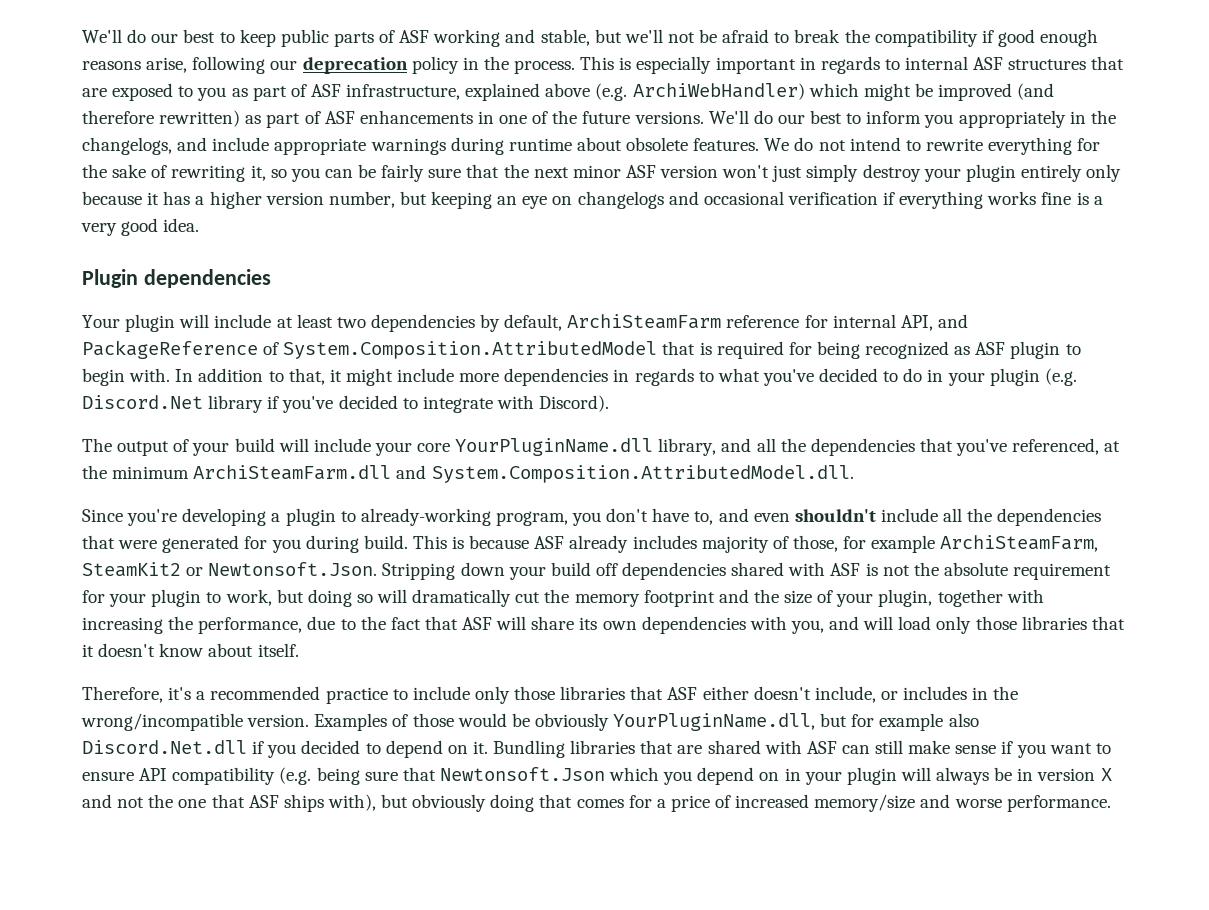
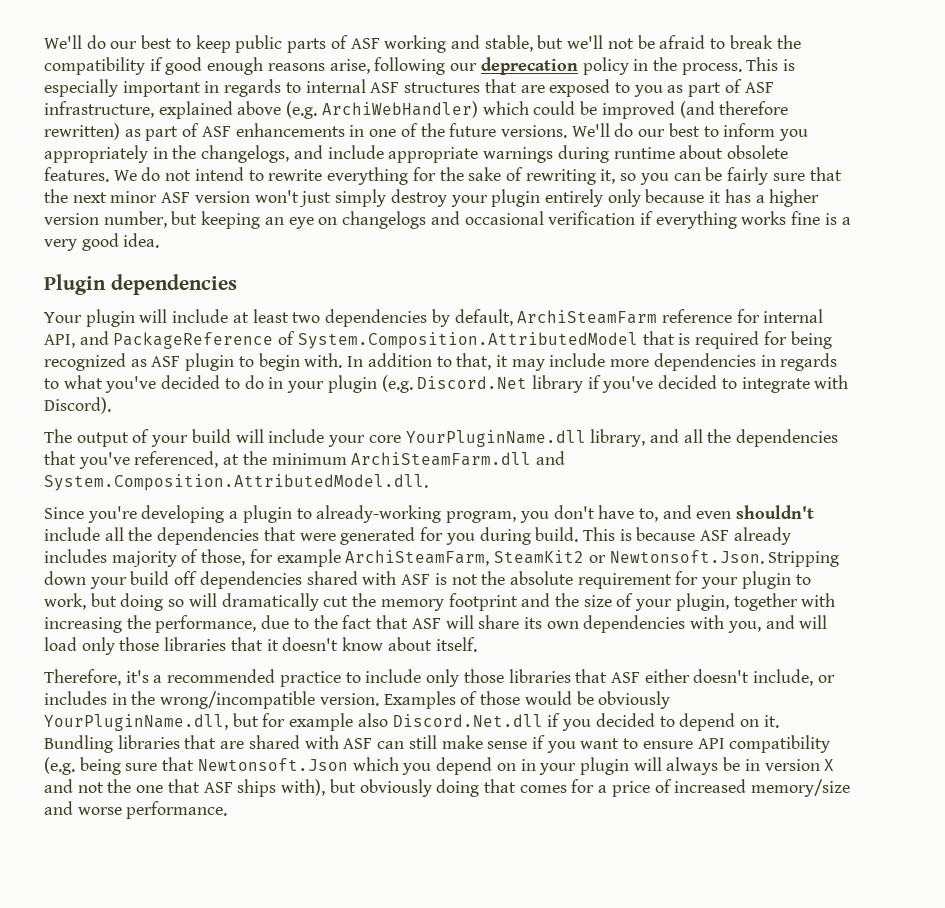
- This is especially important in regards to internal ASF structures that are exposed to you as part of ASF infrastructure, explained above (e.g. ArchiWebHandler) which might be improved (and therefore rewritten) as part of ASF enhancements in one of the future versions.
+ This is especially important in regards to internal ASF structures that are exposed to you as part of ASF infrastructure, explained above (e.g. ArchiWebHandler) which could be improved (and therefore rewritten) as part of ASF enhancements in one of the future versions.
- In addition to that, it might include more dependencies in regards to what you've decided to do in your plugin (e.g. Discord.Net library if you've decided to integrate with Discord).
+ In addition to that, it may include more dependencies in regards to what you've decided to do in your plugin (e.g. Discord.Net library if you've decided to integrate with Discord).

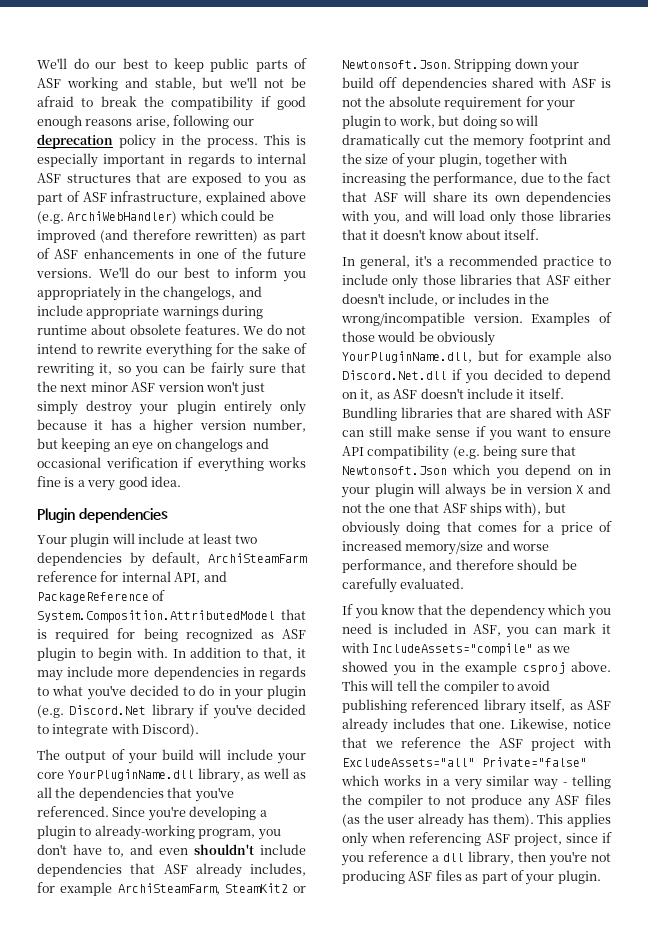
- The output of your build will include your core YourPluginName.dll library, and all the dependencies that you've referenced, at the minimum ArchiSteamFarm.dll and System.Composition.AttributedModel.dll.
- Since you're developing a plugin to already-working program, you don't have to, and even shouldn't include all the dependencies that were generated for you during build. This is because ASF already includes majority of those, for example ArchiSteamFarm, SteamKit2 or Newtonsoft.Json. Stripping down your build off dependencies shared with ASF is not the absolute requirement for your plugin to work, but doing so will dramatically cut the memory footprint and the size of your plugin, together with increasing the performance, due to the fact that ASF will share its own dependencies with you, and will load only those libraries that it doesn't know about itself.
+ The output of your build will include your core YourPluginName.dll library, as well as all the dependencies that you've referenced. Since you're developing a plugin to already-working program, you don't have to, and even shouldn't include dependencies that ASF already includes, for example ArchiSteamFarm, SteamKit2 or Newtonsoft.Json. Stripping down your build off dependencies shared with ASF is not the absolute requirement for your plugin to work, but doing so will dramatically cut the memory footprint and the size of your plugin, together with increasing the performance, due to the fact that ASF will share its own dependencies with you, and will load only those libraries that it doesn't know about itself.
- Therefore, it's a recommended practice to include only those libraries that ASF either doesn't include, or includes in the wrong/incompatible version.
+ In general, it's a recommended practice to include only those libraries that ASF either doesn't include, or includes in the wrong/incompatible version.
- Examples of those would be obviously YourPluginName.dll, but for example also Discord.Net.dll if you decided to depend on it.
+ Examples of those would be obviously YourPluginName.dll, but for example also Discord.Net.dll if you decided to depend on it, as ASF doesn't include it itself.
- Bundling libraries that are shared with ASF can still make sense if you want to ensure API compatibility (e.g. being sure that Newtonsoft.Json which you depend on in your plugin will always be in version X and not the one that ASF ships with), but obviously doing that comes for a price of increased memory/size and worse performance.
+ Bundling libraries that are shared with ASF can still make sense if you want to ensure API compatibility (e.g. being sure that Newtonsoft.Json which you depend on in your plugin will always be in version X and not the one that ASF ships with), but obviously doing that comes for a price of increased memory/size and worse performance, and therefore should be carefully evaluated.
+ If you know that the dependency which you need is included in ASF, you can mark it with IncludeAssets="compile" as we showed you in the example csproj above. This will tell the compiler to avoid publishing referenced library itself, as ASF already includes that one. Likewise, notice that we reference the ASF project with ExcludeAssets="all" Private="false" which works in a very similar way - telling the compiler to not produce any ASF files (as the user already has them). This applies only when referencing ASF project, since if you reference a dll library, then you're not producing ASF files as part of your plugin.

